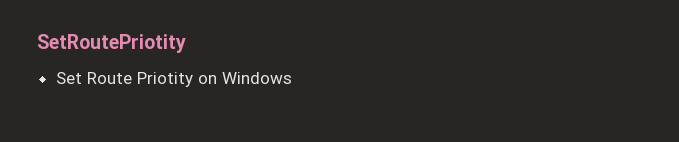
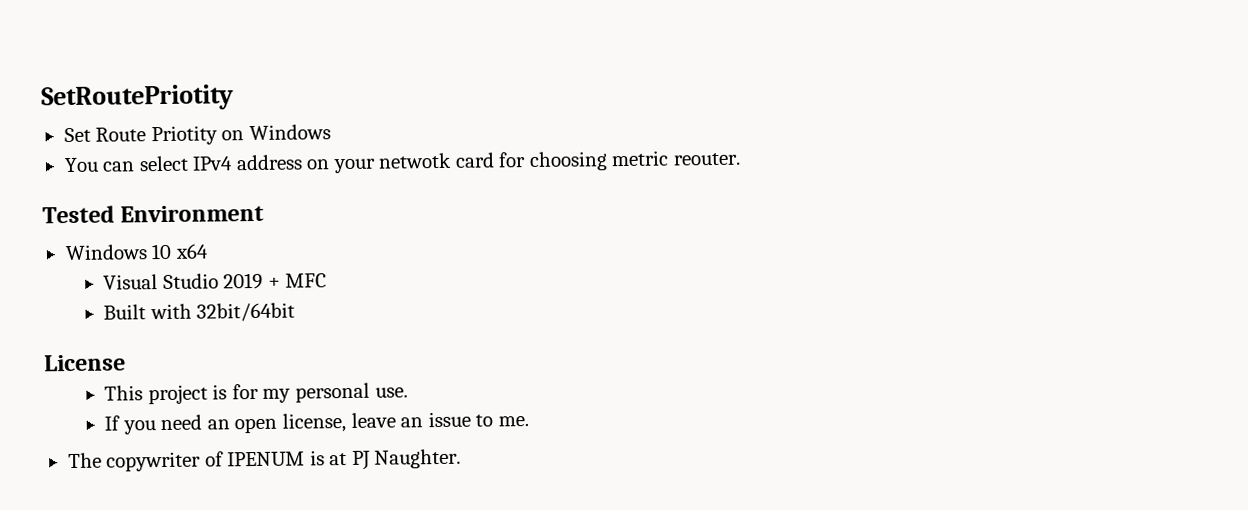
+ You can select IPv4 address on your netwotk card for choosing metric reouter.
+ Tested Environment
+ Windows 10 x64
+ Visual Studio 2019 + MFC
+ Built with 32bit/64bit
+ License
+ This project is for my personal use.
+ If you need an open license, leave an issue to me.
+ The copywriter of IPENUM is at PJ Naughter.

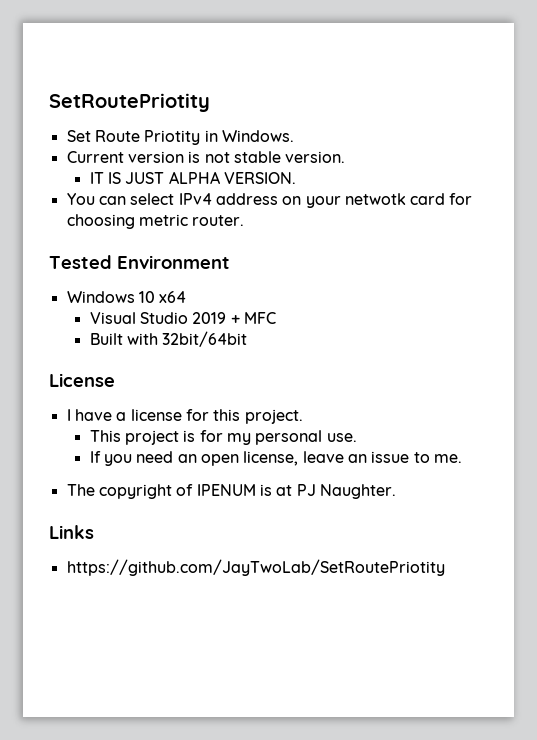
- Set Route Priotity on Windows
+ Set Route Priotity in Windows.
+ Current version is not stable version.
+ IT IS JUST ALPHA VERSION.
- You can select IPv4 address on your netwotk card for choosing metric reouter.
+ You can select IPv4 address on your netwotk card for choosing metric router.
+ I have a license for this project.
- The copywriter of IPENUM is at PJ Naughter.
+ The copyright of IPENUM is at PJ Naughter.
+ Links
+ https://github.com/JayTwoLab/SetRoutePriotity

